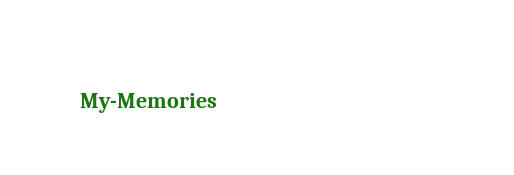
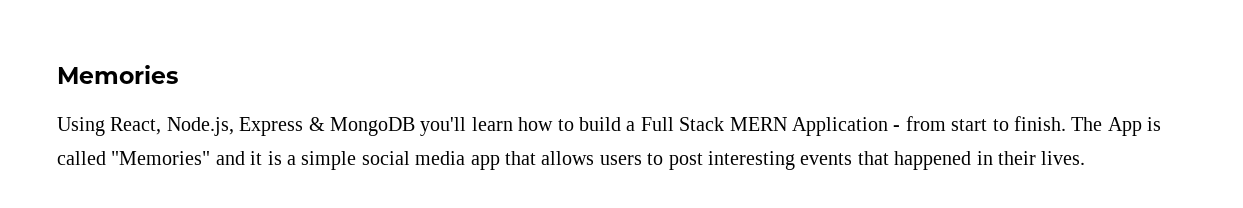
- My-Memories
+ Memories
+ Using React, Node.js, Express & MongoDB you'll learn how to build a Full Stack MERN Application - from start to finish. The App is called "Memories" and it is a simple social media app that allows users to post interesting events that happened in their lives.

